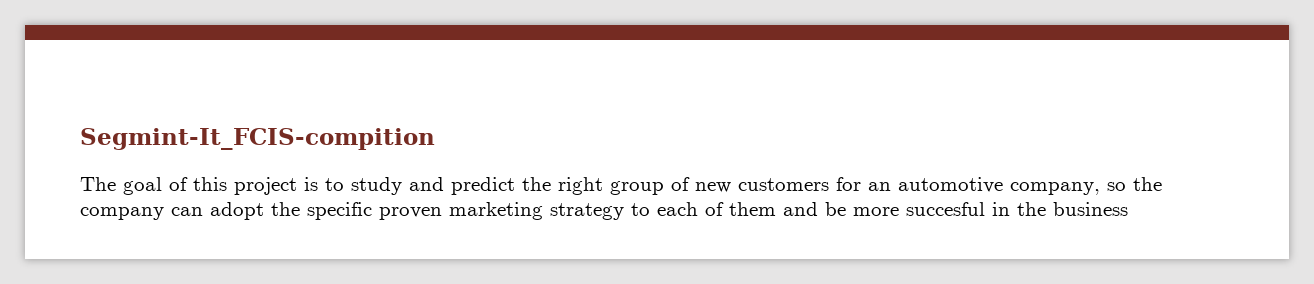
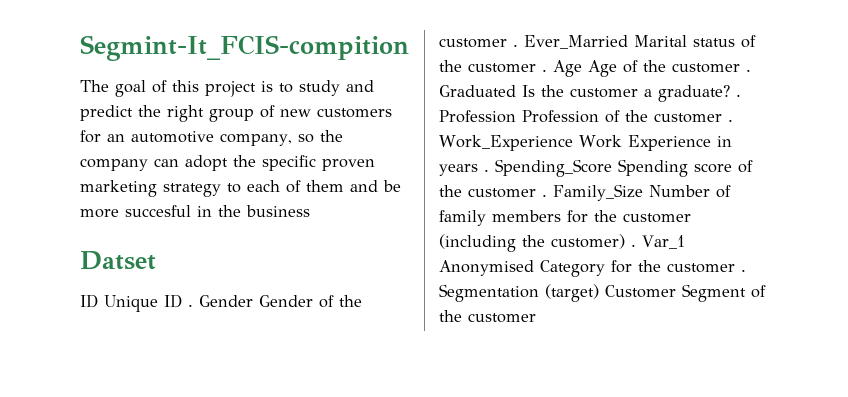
+ Datset
+ ID Unique ID . Gender Gender of the customer . Ever_Married Marital status of the customer . Age Age of the customer . Graduated Is the customer a graduate? . Profession Profession of the customer . Work_Experience Work Experience in years . Spending_Score Spending score of the customer . Family_Size Number of family members for the customer (including the customer) . Var_1 Anonymised Category for the customer . Segmentation (target) Customer Segment of the customer

